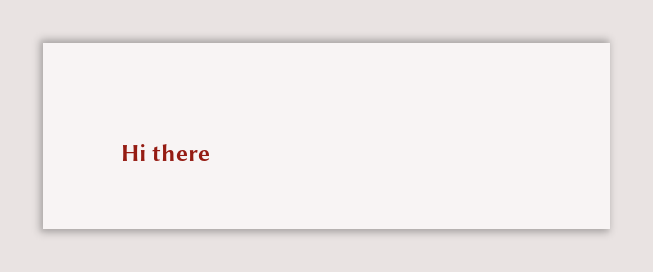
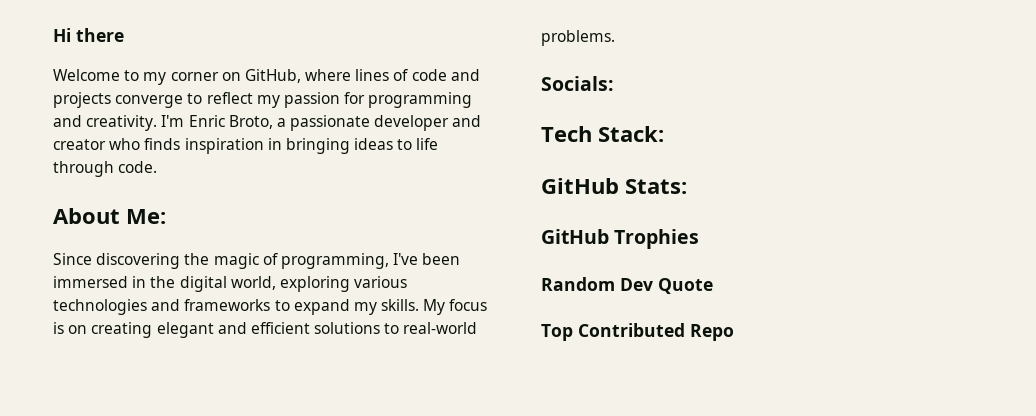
+ Welcome to my corner on GitHub, where lines of code and projects converge to reflect my passion for programming and creativity. I'm Enric Broto, a passionate developer and creator who finds inspiration in bringing ideas to life through code.
+ About Me:
+ Since discovering the magic of programming, I've been immersed in the digital world, exploring various technologies and frameworks to expand my skills. My focus is on creating elegant and efficient solutions to real-world problems.
+ Socials:
+ Tech Stack:
+ GitHub Stats:
+ GitHub Trophies
+ Random Dev Quote
+ Top Contributed Repo

